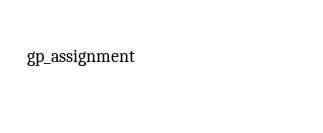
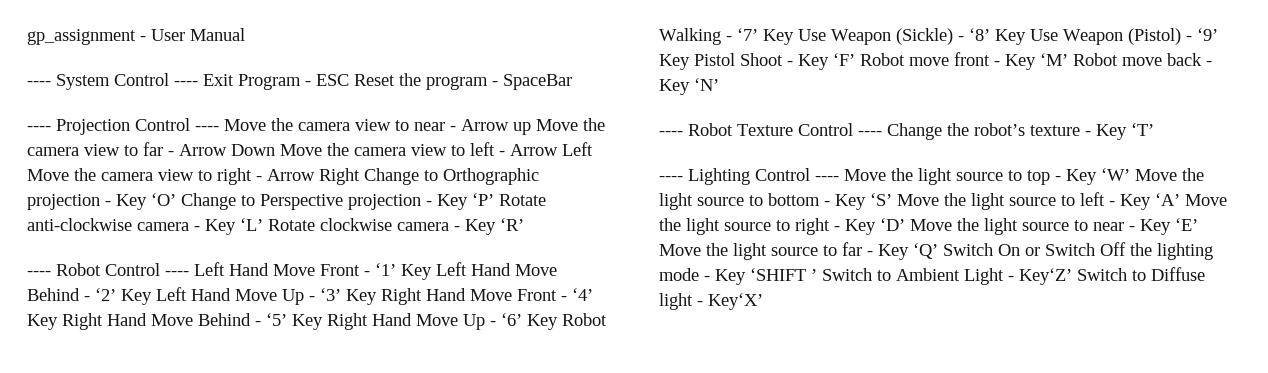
- gp_assignment
+ gp_assignment - User Manual
+ ---- System Control ---- Exit Program - ESC Reset the program - SpaceBar
+ ---- Projection Control ---- Move the camera view to near - Arrow up Move the camera view to far - Arrow Down Move the camera view to left - Arrow Left Move the camera view to right - Arrow Right Change to Orthographic projection - Key ‘O’ Change to Perspective projection - Key ‘P’ Rotate anti-clockwise camera - Key ‘L’ Rotate clockwise camera - Key ‘R’
+ ---- Robot Control ---- Left Hand Move Front - ‘1’ Key Left Hand Move Behind - ‘2’ Key Left Hand Move Up - ‘3’ Key Right Hand Move Front - ‘4’ Key Right Hand Move Behind - ‘5’ Key Right Hand Move Up - ‘6’ Key Robot Walking - ‘7’ Key Use Weapon (Sickle) - ‘8’ Key Use Weapon (Pistol) - ‘9’ Key Pistol Shoot - Key ‘F’ Robot move front - Key ‘M’ Robot move back - Key ‘N’
+ ---- Robot Texture Control ---- Change the robot’s texture - Key ‘T’
+ ---- Lighting Control ---- Move the light source to top - Key ‘W’ Move the light source to bottom - Key ‘S’ Move the light source to left - Key ‘A’ Move the light source to right - Key ‘D’ Move the light source to near - Key ‘E’ Move the light source to far - Key ‘Q’ Switch On or Switch Off the lighting mode - Key ‘SHIFT ’ Switch to Ambient Light - Key‘Z’ Switch to Diffuse light - Key‘X’

